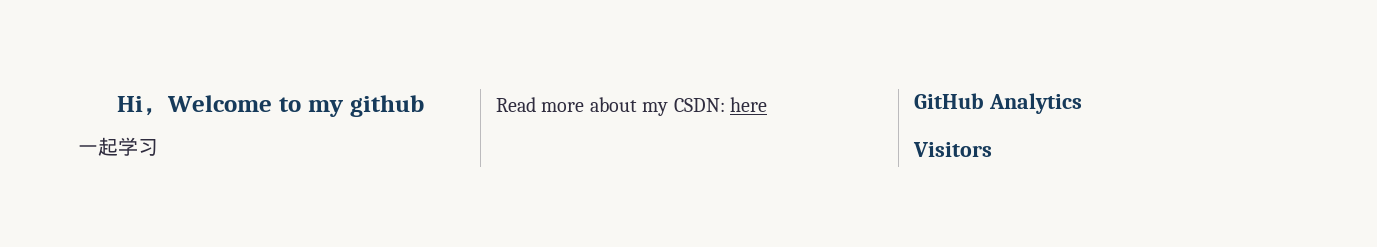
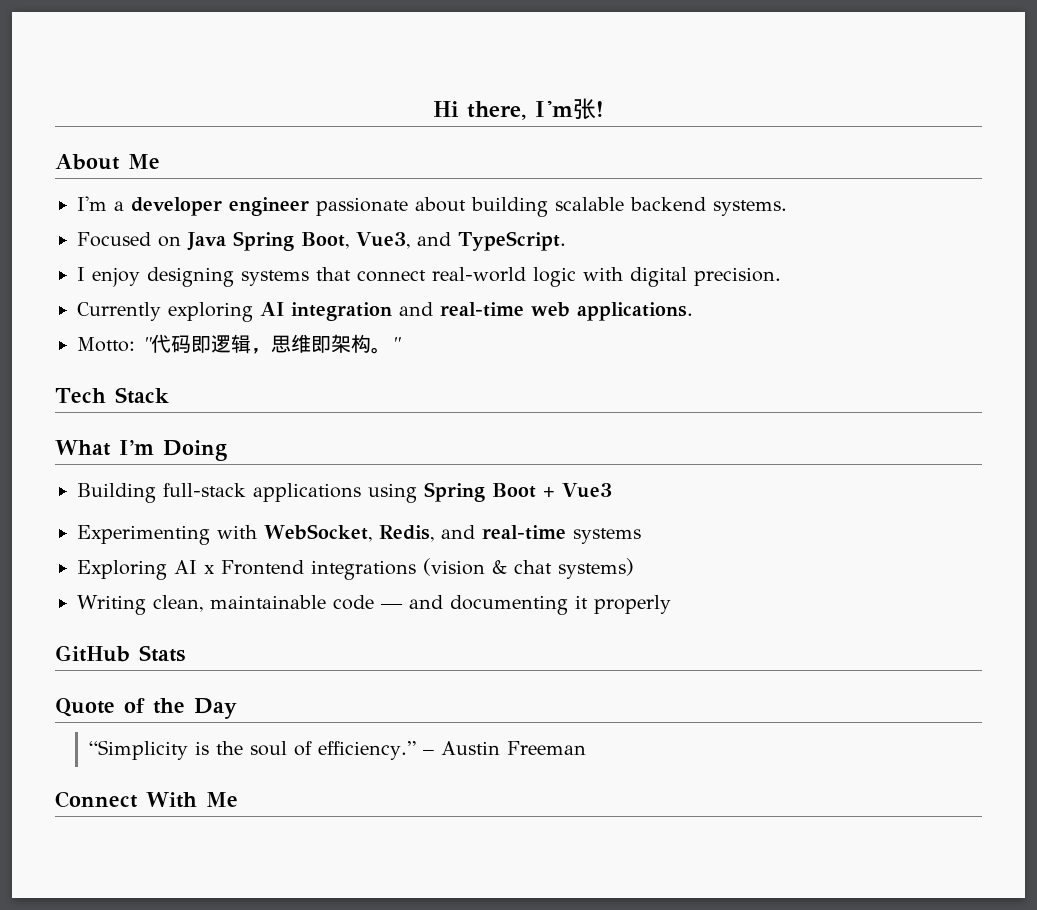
- Hi，Welcome to my github
- 一起学习
- Read more about my CSDN: here
- GitHub Analytics
- Visitors
+ Hi there, I'm张!
+ About Me
+ I'm a developer engineer passionate about building scalable backend systems.
+ Focused on Java Spring Boot, Vue3, and TypeScript.
+ I enjoy designing systems that connect real-world logic with digital precision.
+ Currently exploring AI integration and real-time web applications.
+ Motto: "代码即逻辑，思维即架构。"
+ Tech Stack
+ What I’m Doing
+ Building full-stack applications using Spring Boot + Vue3
+ Experimenting with WebSocket, Redis, and real-time systems
+ Exploring AI x Frontend integrations (vision & chat systems)
+ Writing clean, maintainable code — and documenting it properly
+ GitHub Stats
+ Quote of the Day
+ “Simplicity is the soul of efficiency.” – Austin Freeman
+ Connect With Me

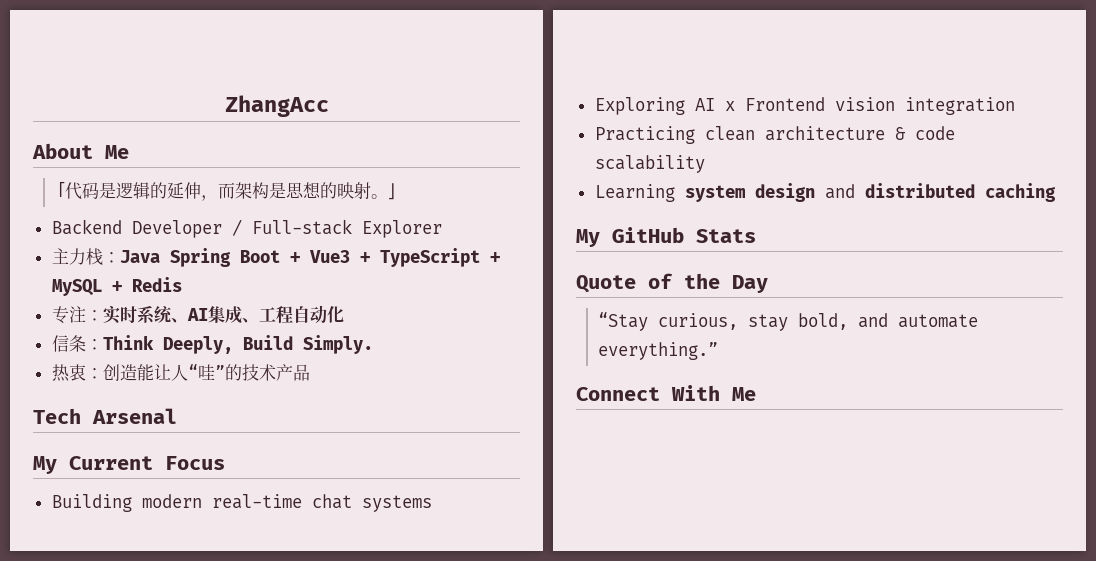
- Hi there, I'm张!
+ ZhangAcc
  About Me
- I'm a developer engineer passionate about building scalable backend systems.
- Focused on Java Spring Boot, Vue3, and TypeScript.
- I enjoy designing systems that connect real-world logic with digital precision.
- Currently exploring AI integration and real-time web applications.
- Motto: "代码即逻辑，思维即架构。"
- Tech Stack
- What I’m Doing
- Building full-stack applications using Spring Boot + Vue3
- Experimenting with WebSocket, Redis, and real-time systems
+ 「代码是逻辑的延伸，而架构是思想的映射。」
+ Backend Developer / Full-stack Explorer
+ 主力栈：Java Spring Boot + Vue3 + TypeScript + MySQL + Redis
+ 专注：实时系统、AI集成、工程自动化
+ 信条：Think Deeply, Build Simply.
+ 热衷：创造能让人“哇”的技术产品
+ Tech Arsenal
+ My Current Focus
+ Building modern real-time chat systems
- Exploring AI x Frontend integrations (vision & chat systems)
- Writing clean, maintainable code — and documenting it properly
- GitHub Stats
+ Exploring AI x Frontend vision integration
+ Practicing clean architecture & code scalability
+ Learning system design and distributed caching
+ My GitHub Stats
- “Simplicity is the soul of efficiency.” – Austin Freeman
+ “Stay curious, stay bold, and automate everything.”

